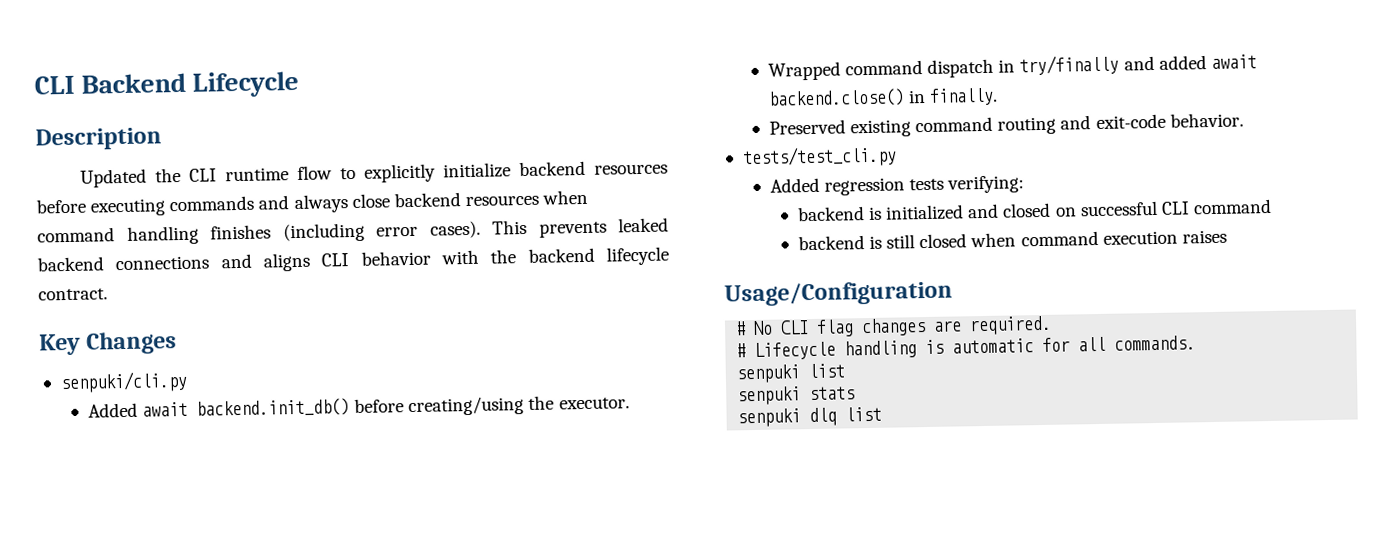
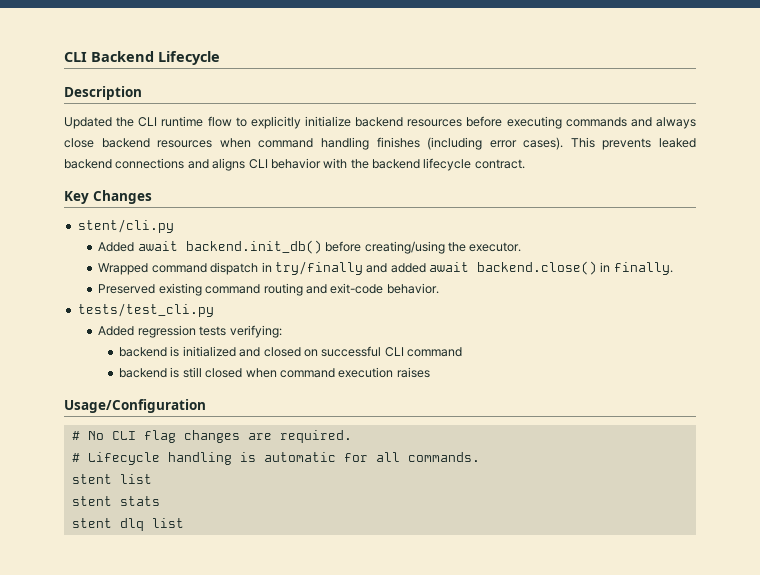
- senpuki/cli.py
+ stent/cli.py
- senpuki list
+ stent list
- senpuki stats
+ stent stats
- senpuki dlq list
+ stent dlq list

